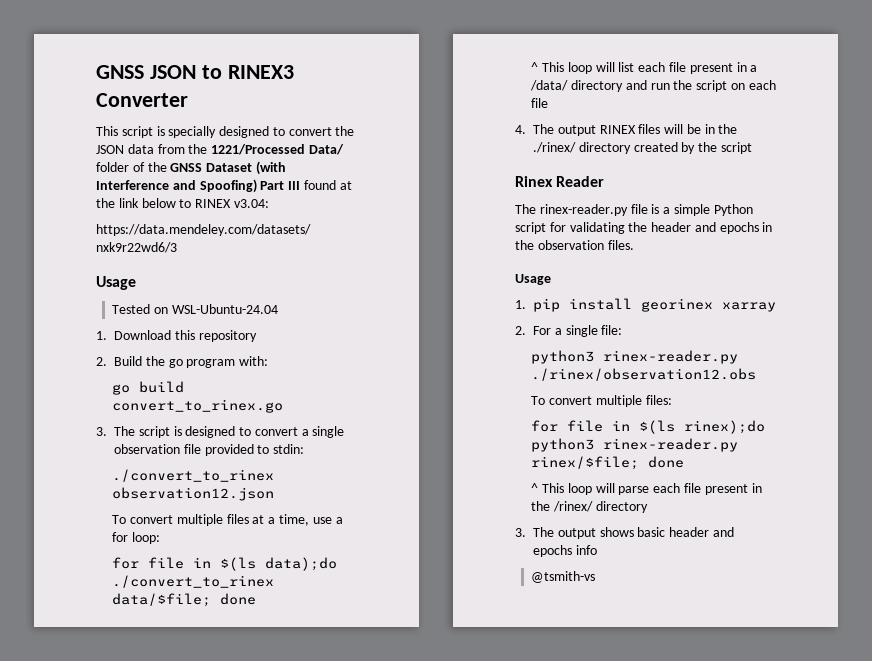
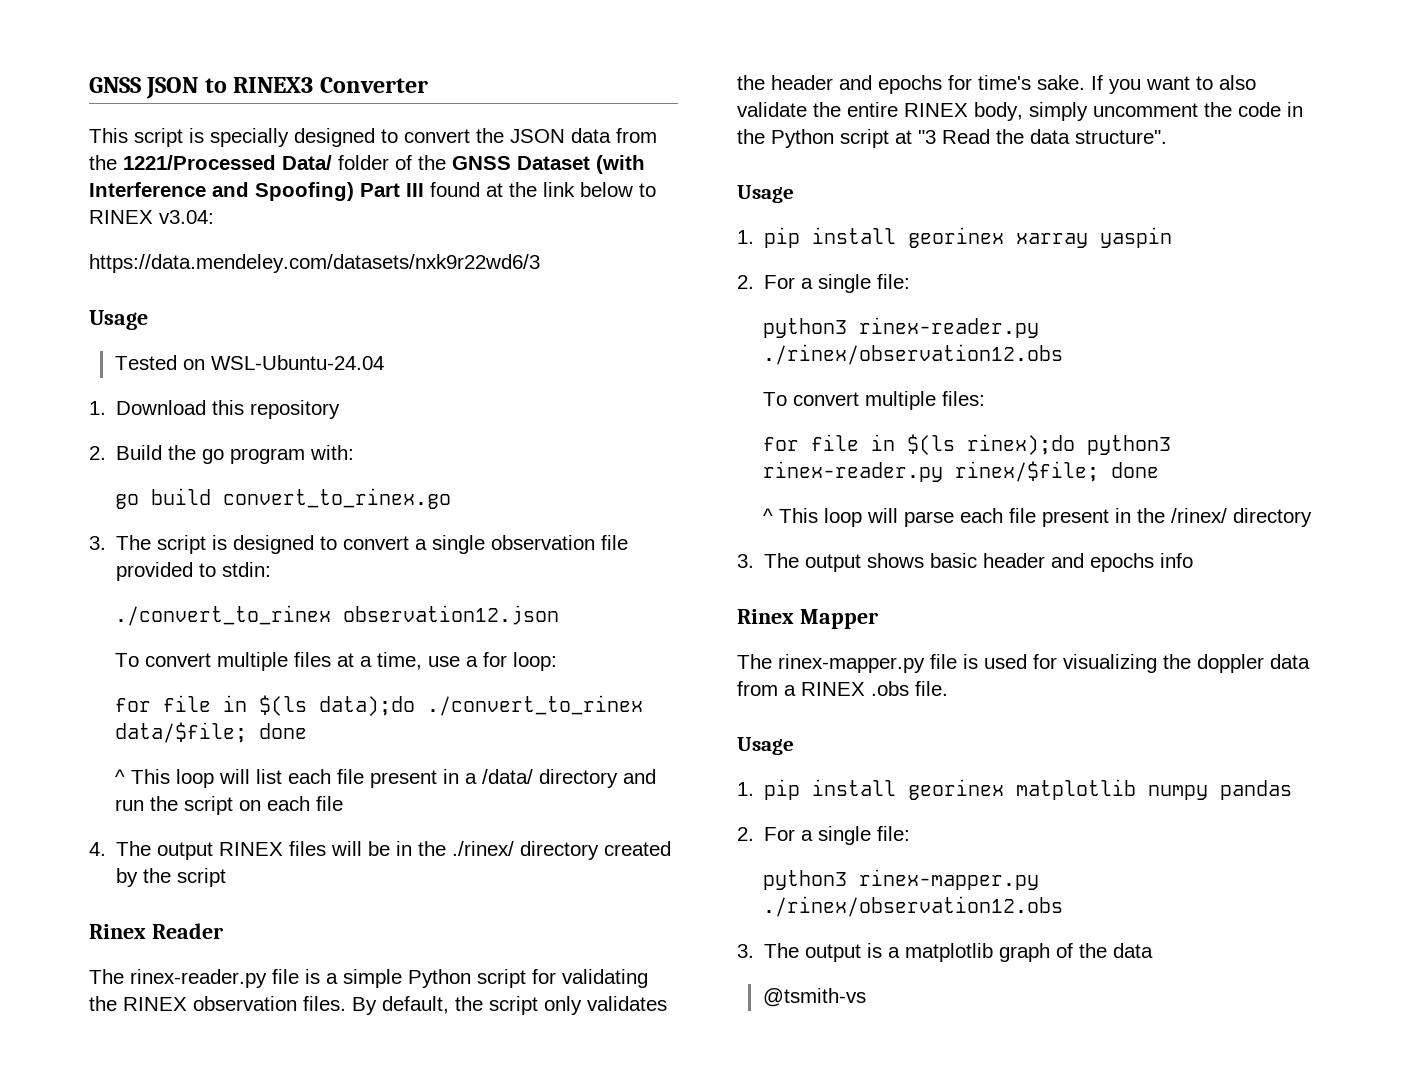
- The rinex-reader.py file is a simple Python script for validating the header and epochs in the observation files.
+ The rinex-reader.py file is a simple Python script for validating the RINEX observation files. By default, the script only validates the header and epochs for time's sake. If you want to also validate the entire RINEX body, simply uncomment the code in the Python script at "3 Read the data structure".
- 1. pip install georinex xarray
+ 1. pip install georinex xarray yaspin
+ Rinex Mapper
+ The rinex-mapper.py file is used for visualizing the doppler data from a RINEX .obs file.
+ Usage
+ 1. pip install georinex matplotlib numpy pandas
+ 2. For a single file:
+ python3 rinex-mapper.py ./rinex/observation12.obs
+ 3. The output is a matplotlib graph of the data

